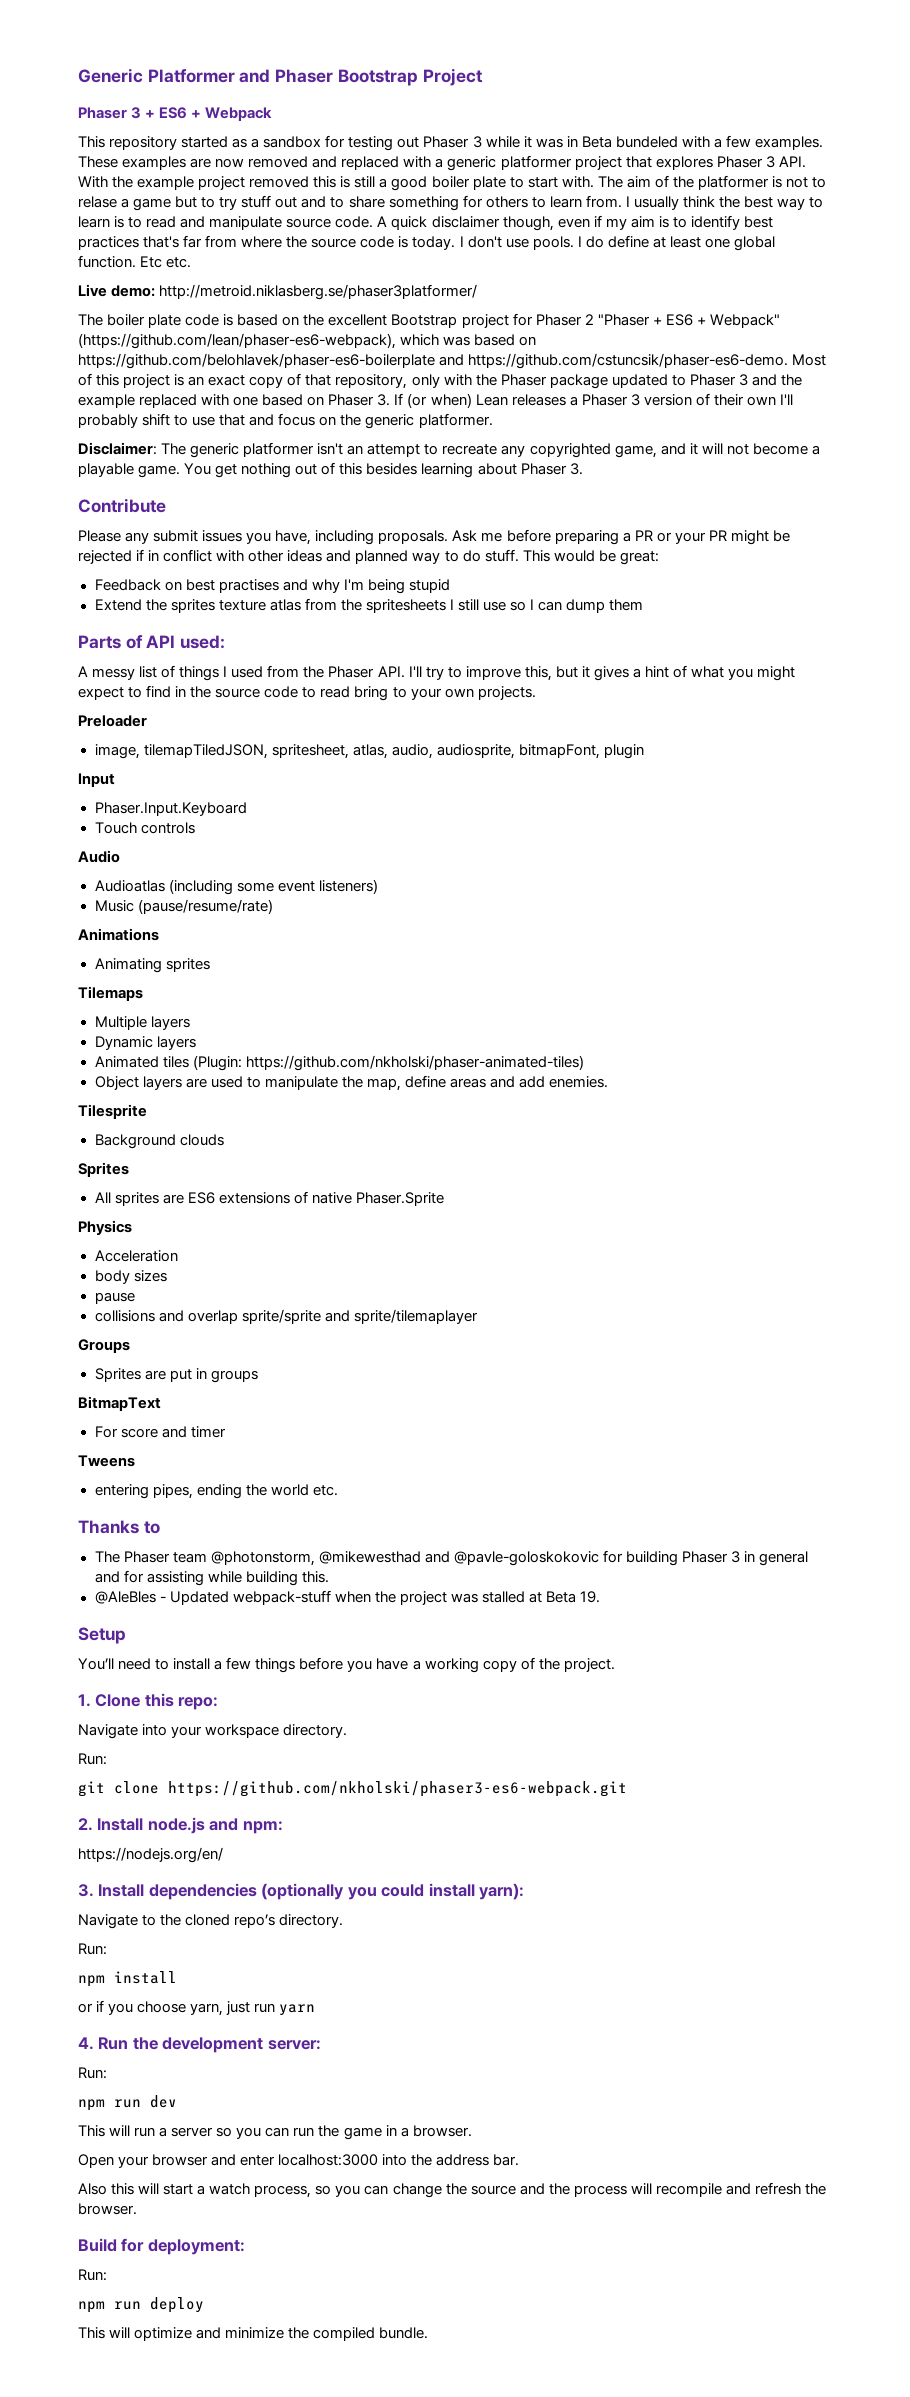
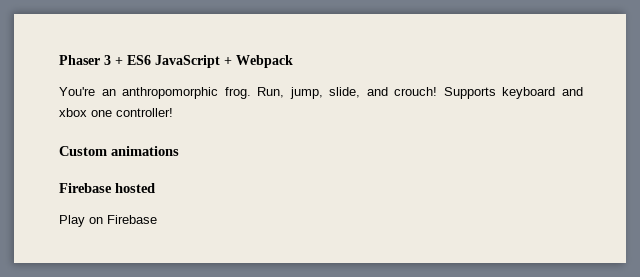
- Generic Platformer and Phaser Bootstrap Project
- Phaser 3 + ES6 + Webpack
+ Phaser 3 + ES6 JavaScript + Webpack
- This repository started as a sandbox for testing out Phaser 3 while it was in Beta bundeled with a few examples. These examples are now removed and replaced with a generic platformer project that explores Phaser 3 API. With the example project removed this is still a good boiler plate to start with. The aim of the platformer is not to relase a game but to try stuff out and to share something for others to learn from. I usually think the best way to learn is to read and manipulate source code. A quick disclaimer though, even if my aim is to identify best practices that's far from where the source code is today. I don't use pools. I do define at least one global function. Etc etc.
- Live demo: http://metroid.niklasberg.se/phaser3platformer/
- The boiler plate code is based on the excellent Bootstrap project for Phaser 2 "Phaser + ES6 + Webpack" (https://github.com/lean/phaser-es6-webpack), which was based on https://github.com/belohlavek/phaser-es6-boilerplate and https://github.com/cstuncsik/phaser-es6-demo. Most of this project is an exact copy of that repository, only with the Phaser package updated to Phaser 3 and the example replaced with one based on Phaser 3. If (or when) Lean releases a Phaser 3 version of their own I'll probably shift to use that and focus on the generic platformer.
- Disclaimer: The generic platformer isn't an attempt to recreate any copyrighted game, and it will not become a playable game. You get nothing out of this besides learning about Phaser 3.
- Contribute
- Please any submit issues you have, including proposals. Ask me before preparing a PR or your PR might be rejected if in conflict with other ideas and planned way to do stuff. This would be great:
- Feedback on best practises and why I'm being stupid
- Extend the sprites texture atlas from the spritesheets I still use so I can dump them
- Parts of API used:
- A messy list of things I used from the Phaser API. I'll try to improve this, but it gives a hint of what you might expect to find in the source code to read bring to your own projects.
- Preloader
- image, tilemapTiledJSON, spritesheet, atlas, audio, audiosprite, bitmapFont, plugin
- Input
- Phaser.Input.Keyboard
- Touch controls
- Audio
- Audioatlas (including some event listeners)
- Music (pause/resume/rate)
- Animations
- Animating sprites
- Tilemaps
- Multiple layers
- Dynamic layers
- Animated tiles (Plugin: https://github.com/nkholski/phaser-animated-tiles)
- Object layers are used to manipulate the map, define areas and add enemies.
- Tilesprite
- Background clouds
- Sprites
- All sprites are ES6 extensions of native Phaser.Sprite
- Physics
- Acceleration
- body sizes
- pause
- collisions and overlap sprite/sprite and sprite/tilemaplayer
- Groups
- Sprites are put in groups
- BitmapText
- For score and timer
- Tweens
- entering pipes, ending the world etc.
- Thanks to
- The Phaser team @photonstorm, @mikewesthad and @pavle-goloskokovic for building Phaser 3 in general and for assisting while building this.
- @AleBles - Updated webpack-stuff when the project was stalled at Beta 19.
- Setup
- You’ll need to install a few things before you have a working copy of the project.
- 1. Clone this repo:
- Navigate into your workspace directory.
- Run:
- git clone https://github.com/nkholski/phaser3-es6-webpack.git
- 2. Install node.js and npm:
- https://nodejs.org/en/
- 3. Install dependencies (optionally you could install yarn):
- Navigate to the cloned repo’s directory.
- Run:
- npm install
- or if you choose yarn, just run yarn
- 4. Run the development server:
- Run:
- npm run dev
- This will run a server so you can run the game in a browser.
- Open your browser and enter localhost:3000 into the address bar.
- Also this will start a watch process, so you can change the source and the process will recompile and refresh the browser.
- Build for deployment:
- Run:
- npm run deploy
- This will optimize and minimize the compiled bundle.
+ You're an anthropomorphic frog. Run, jump, slide, and crouch! Supports keyboard and xbox one controller!
+ Custom animations
+ Firebase hosted
+ Play on Firebase

